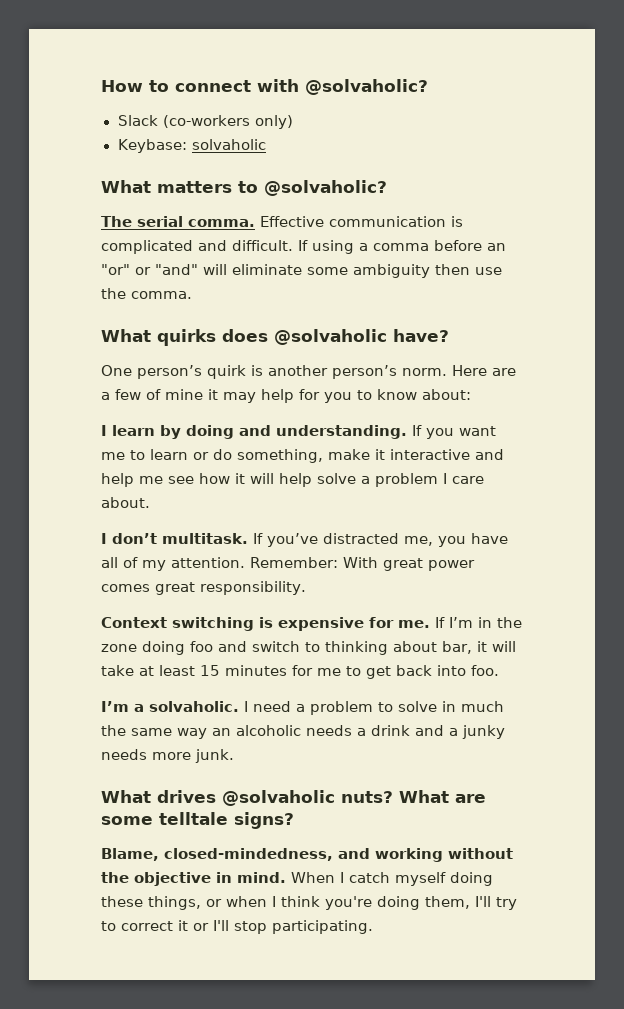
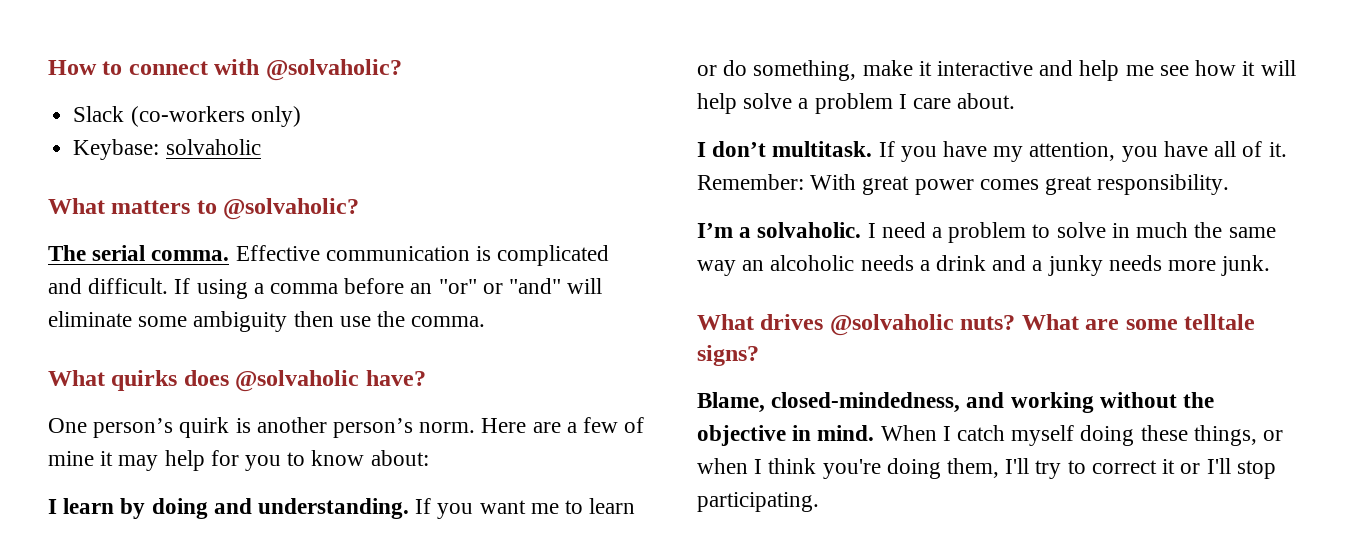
- If you’ve distracted me, you have all of my attention.
+ If you have my attention, you have all of it.
- Context switching is expensive for me. If I’m in the zone doing foo and switch to thinking about bar, it will take at least 15 minutes for me to get back into foo.

